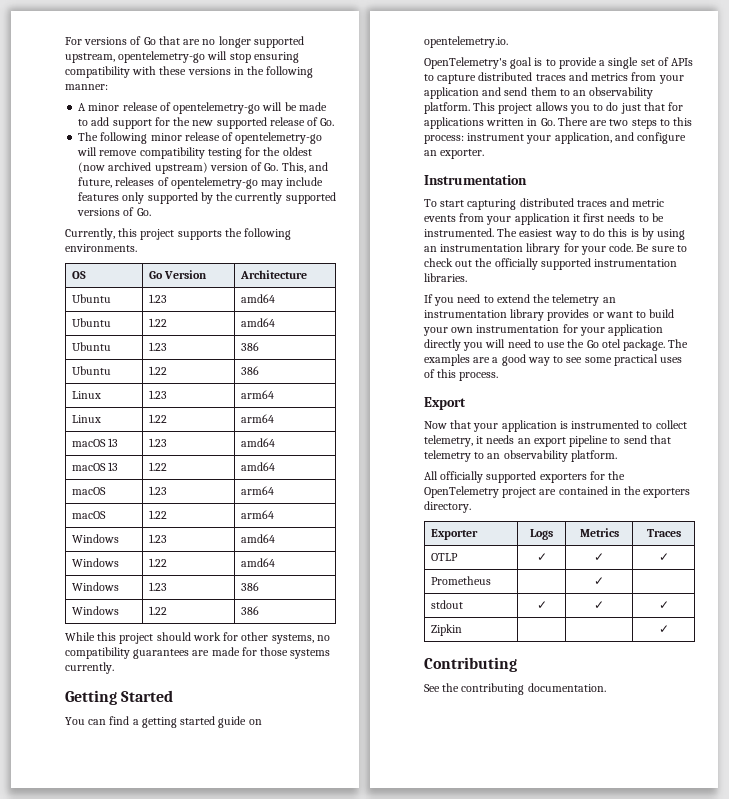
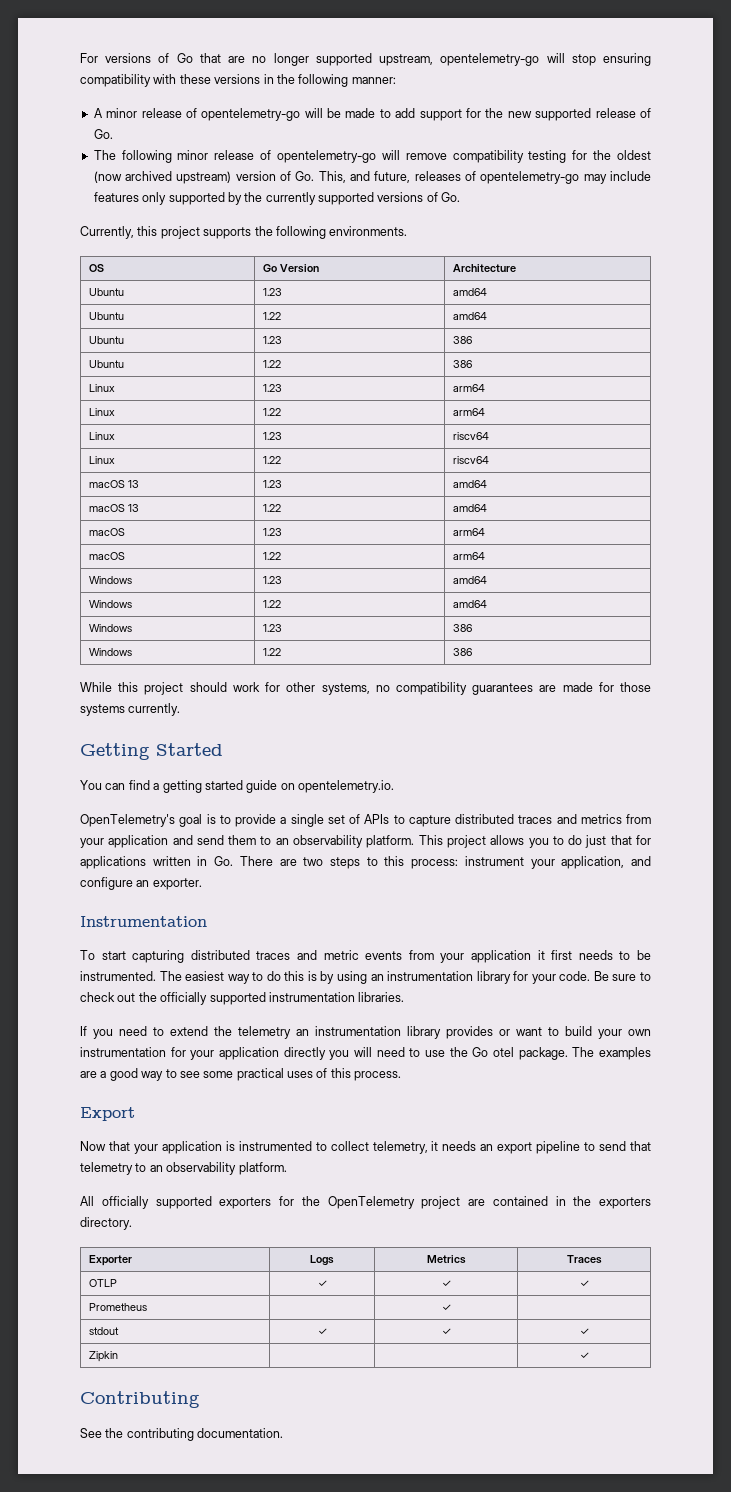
+ Linux | 1.23 | riscv64
+ Linux | 1.22 | riscv64

